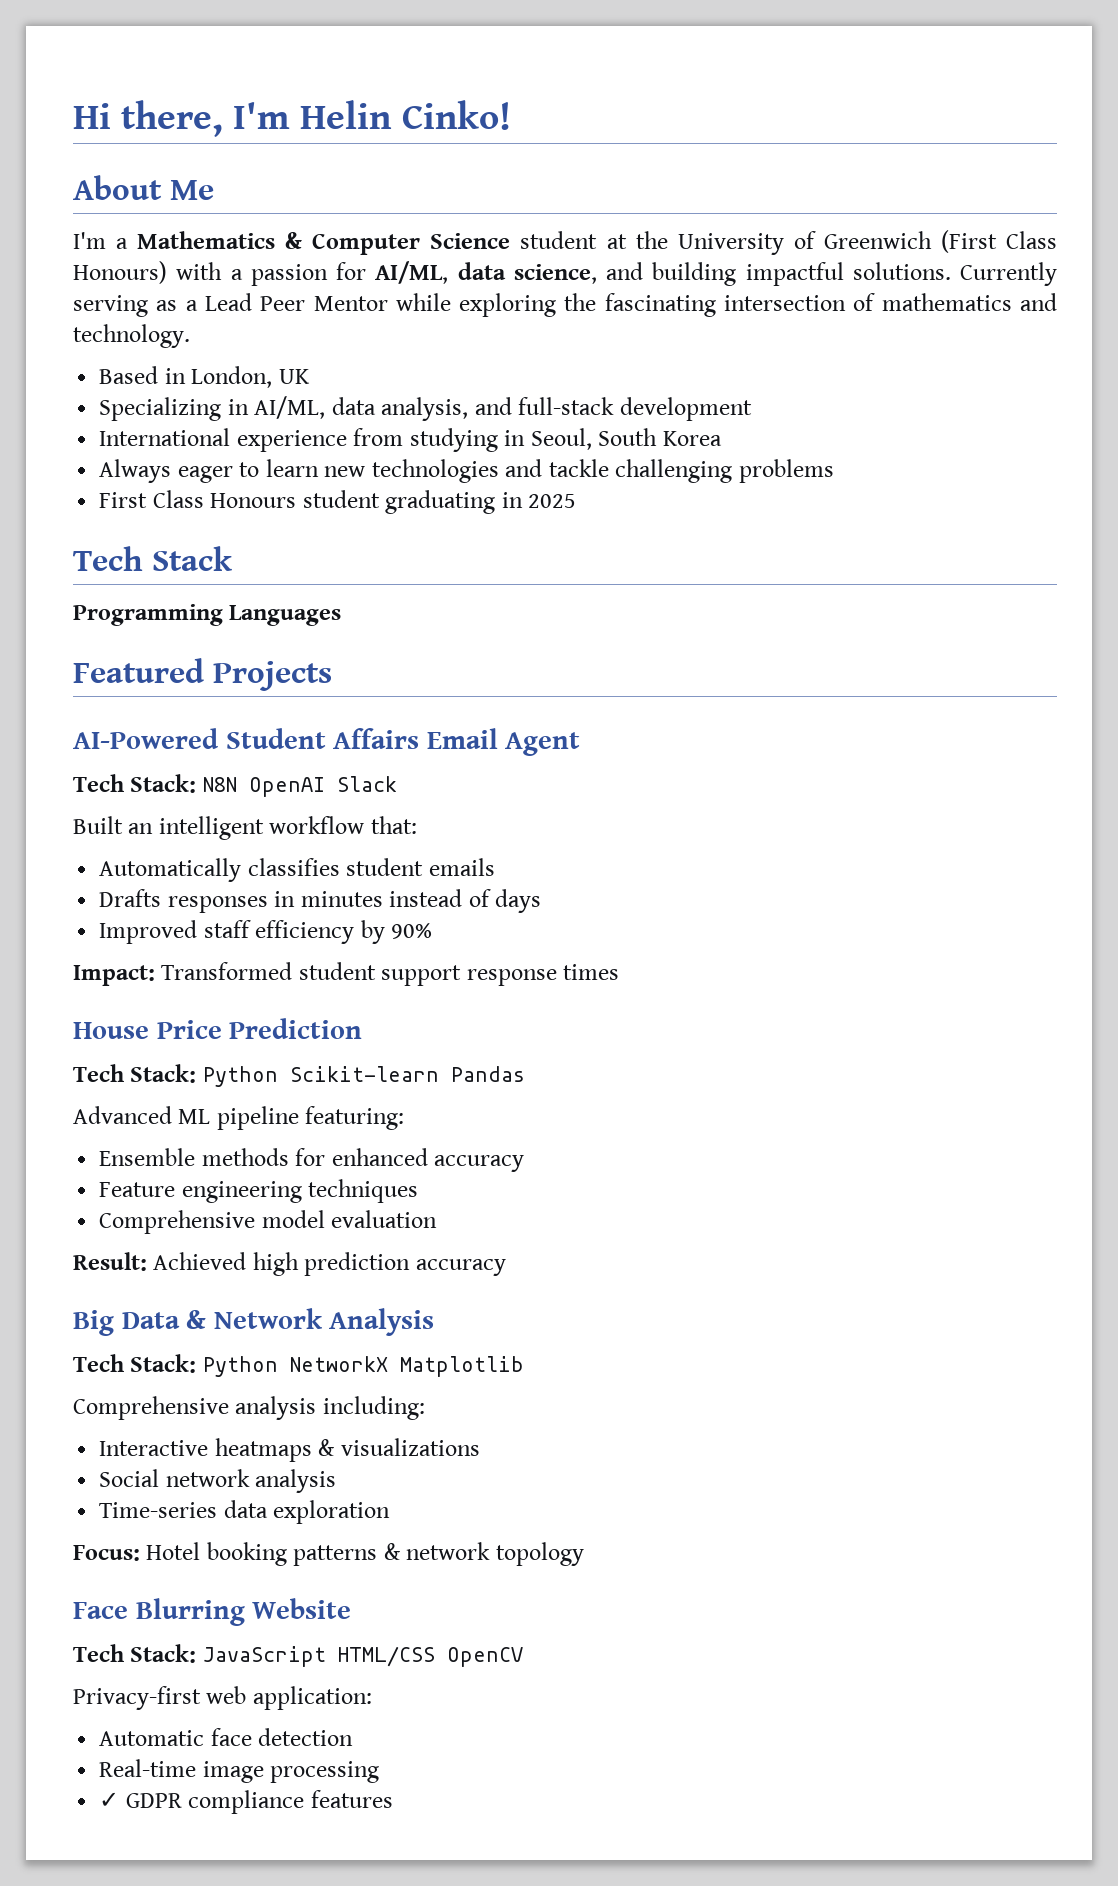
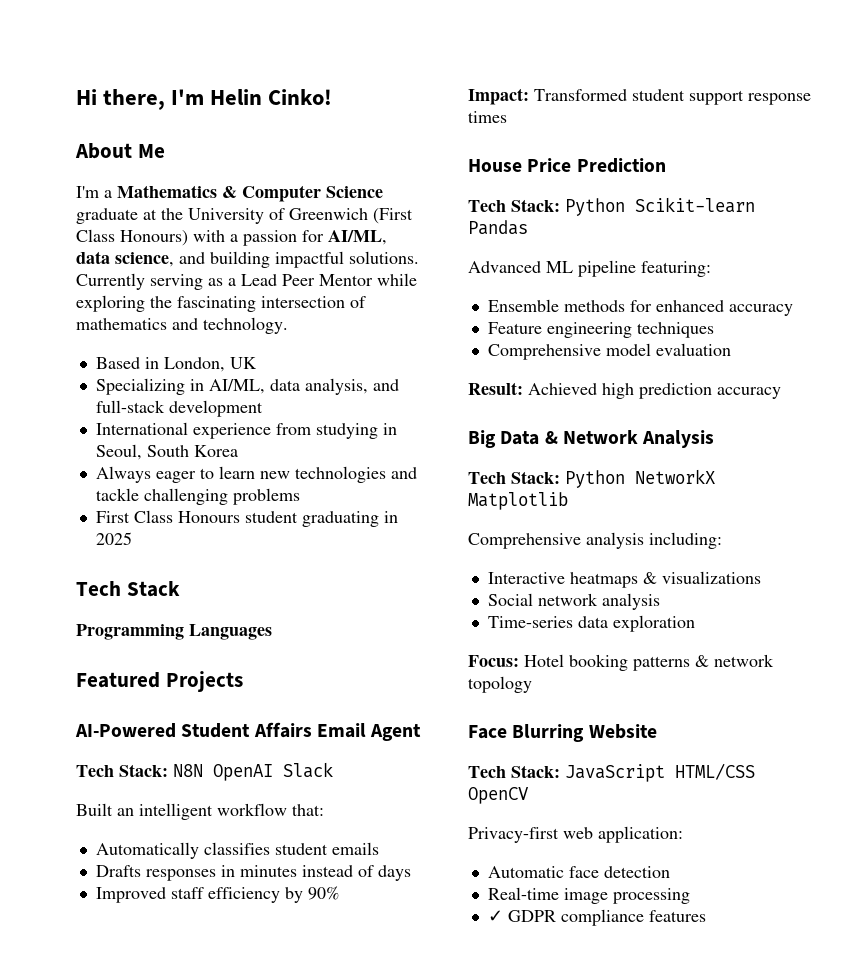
- I'm a Mathematics & Computer Science student at the University of Greenwich (First Class Honours) with a passion for AI/ML, data science, and building impactful solutions.
+ I'm a Mathematics & Computer Science graduate at the University of Greenwich (First Class Honours) with a passion for AI/ML, data science, and building impactful solutions.

